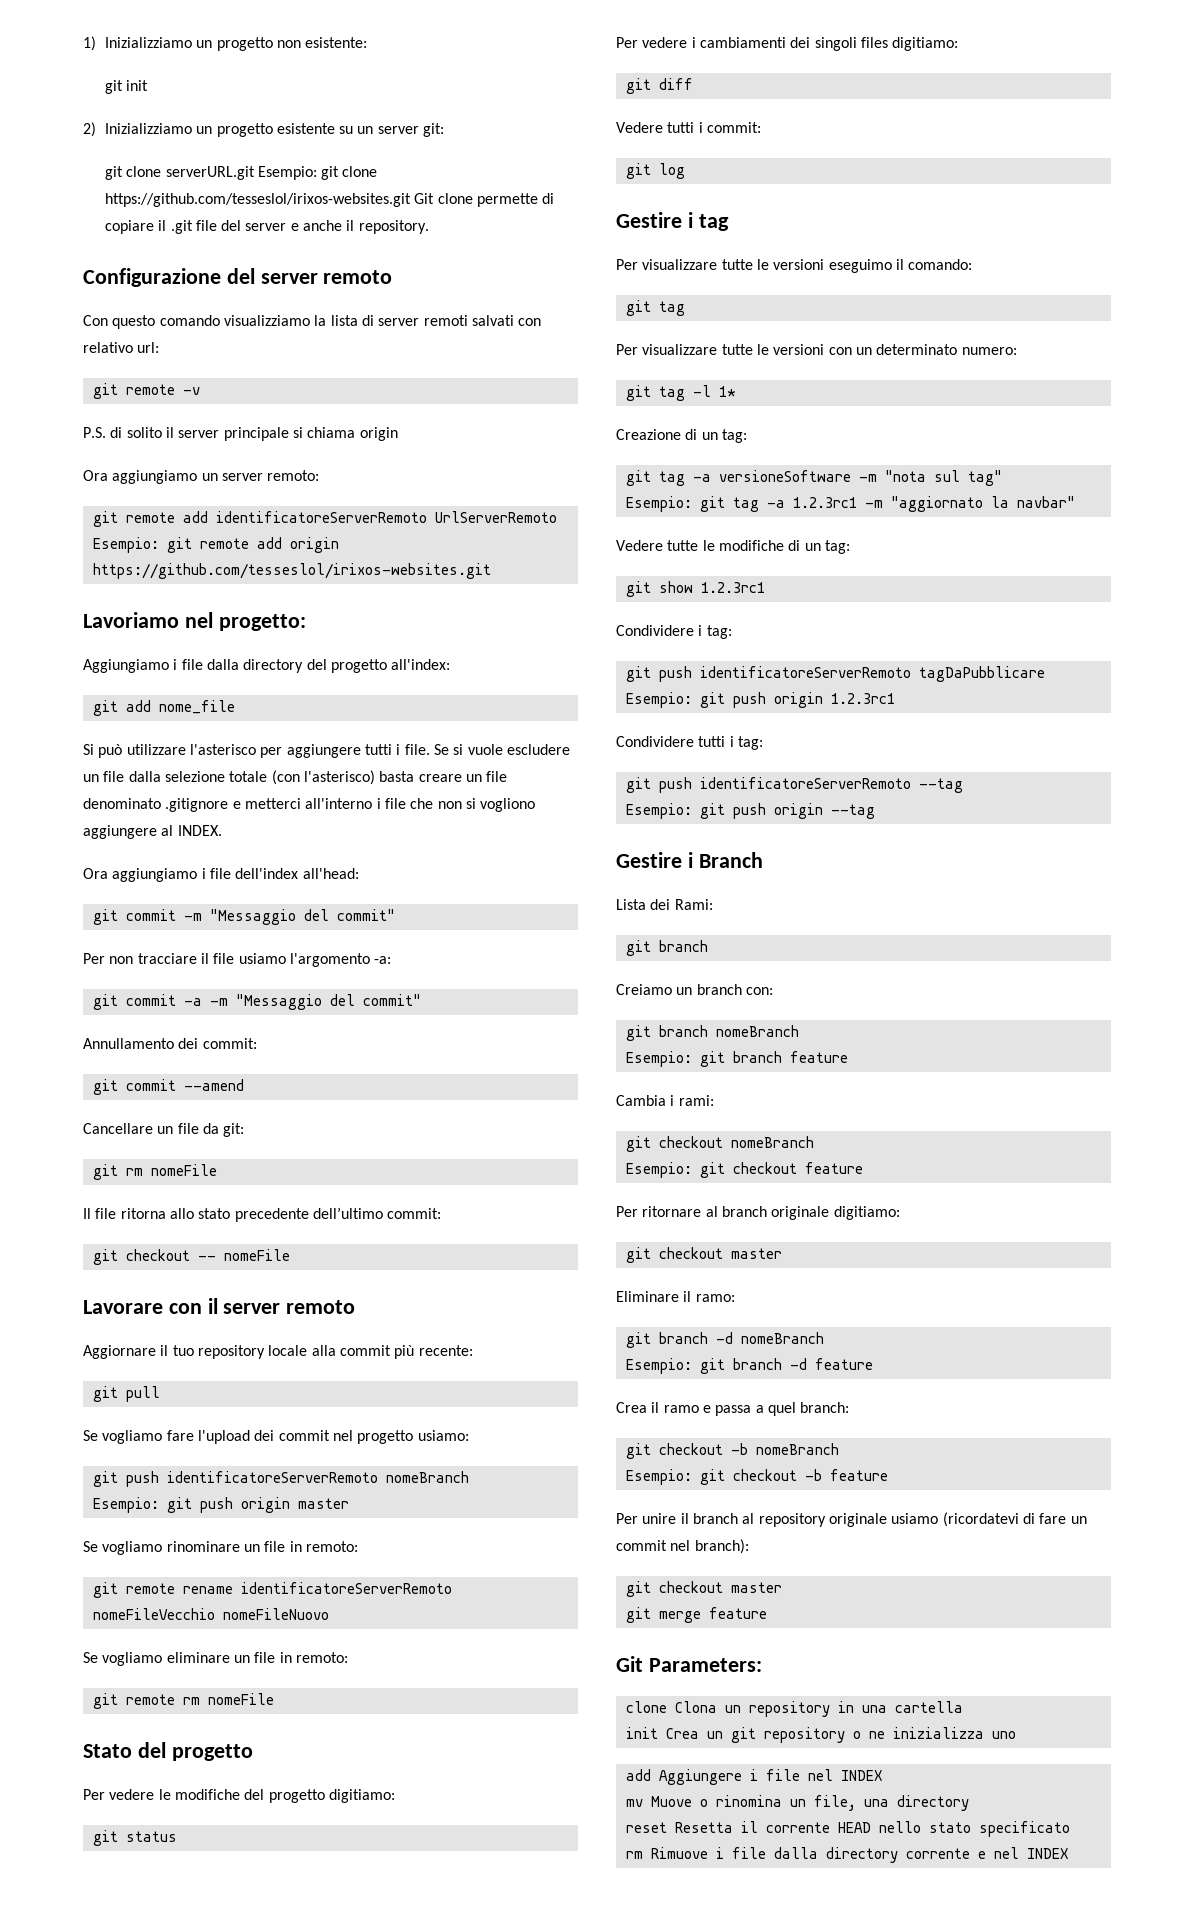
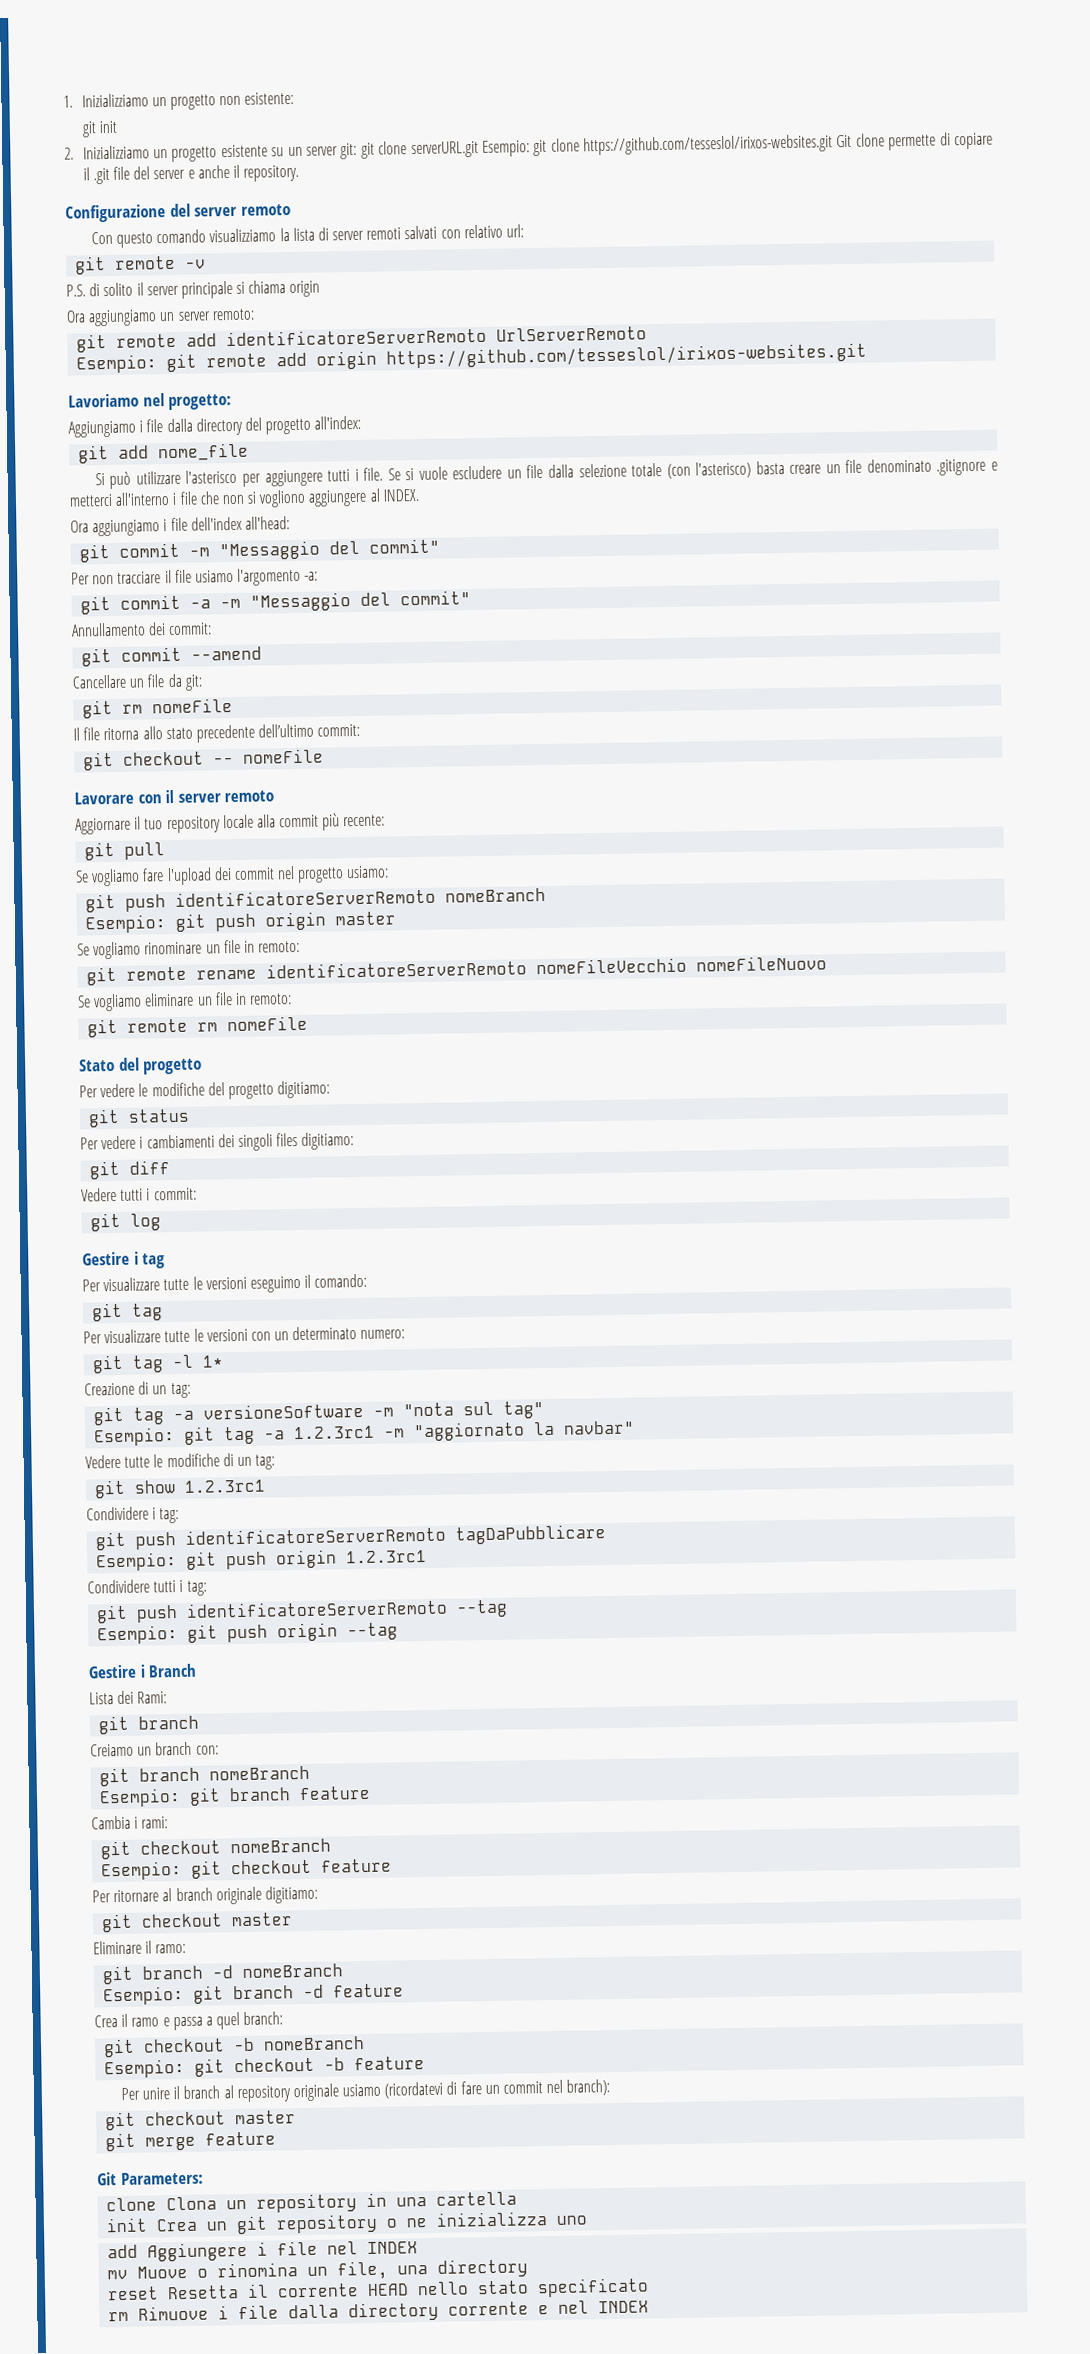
- 1) Inizializziamo un progetto non esistente:
+ 1. Inizializziamo un progetto non esistente:
- 2) Inizializziamo un progetto esistente su un server git:
- git clone serverURL.git Esempio: git clone https://github.com/tesseslol/irixos-websites.git Git clone permette di copiare il .git file del server e anche il repository.
+ 2. Inizializziamo un progetto esistente su un server git: git clone serverURL.git Esempio: git clone https://github.com/tesseslol/irixos-websites.git Git clone permette di copiare il .git file del server e anche il repository.

